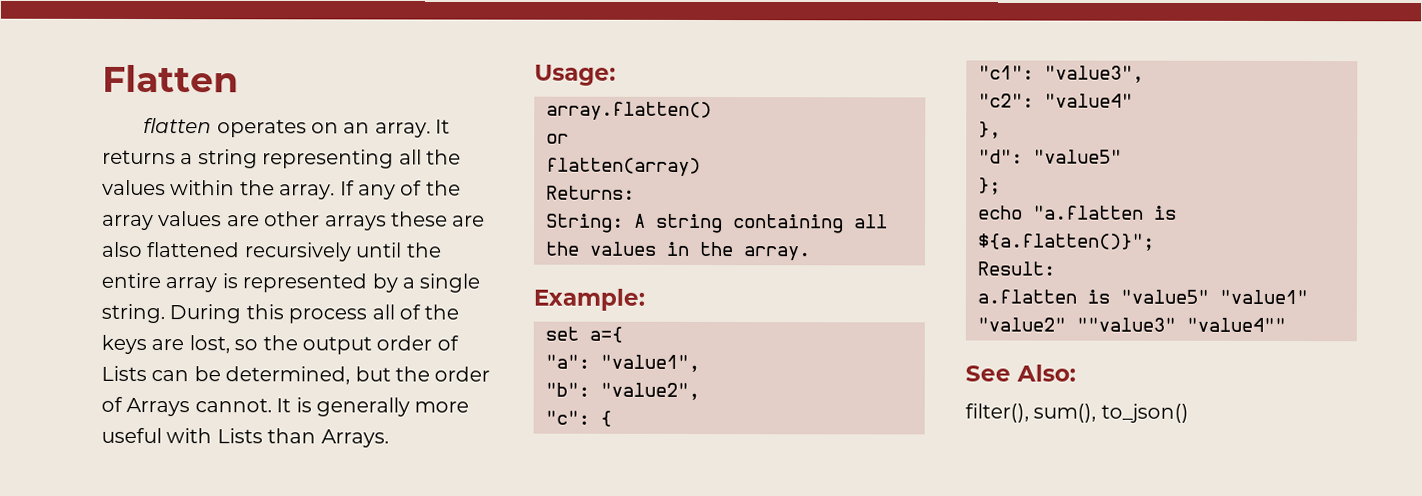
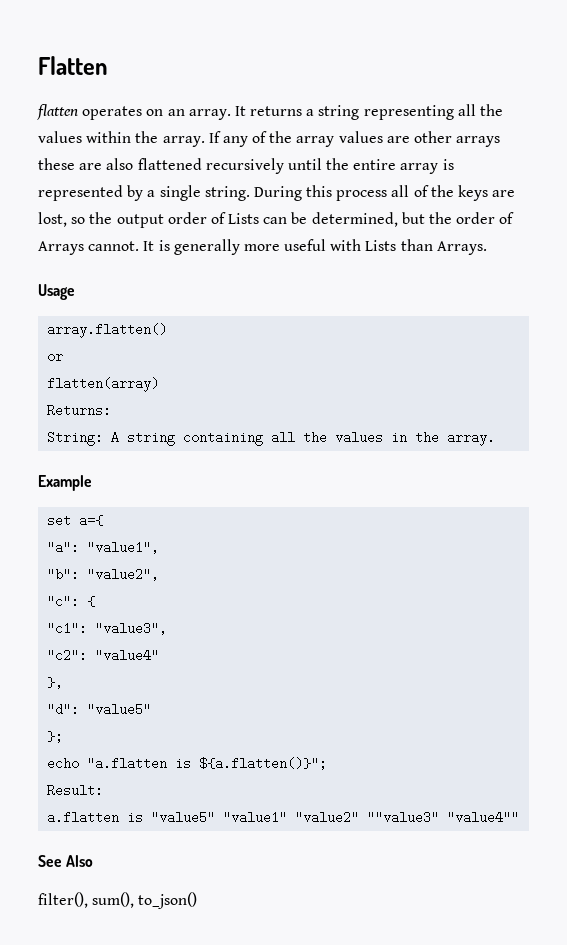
- Usage:
+ Usage
- Example:
+ Example
- See Also:
+ See Also

